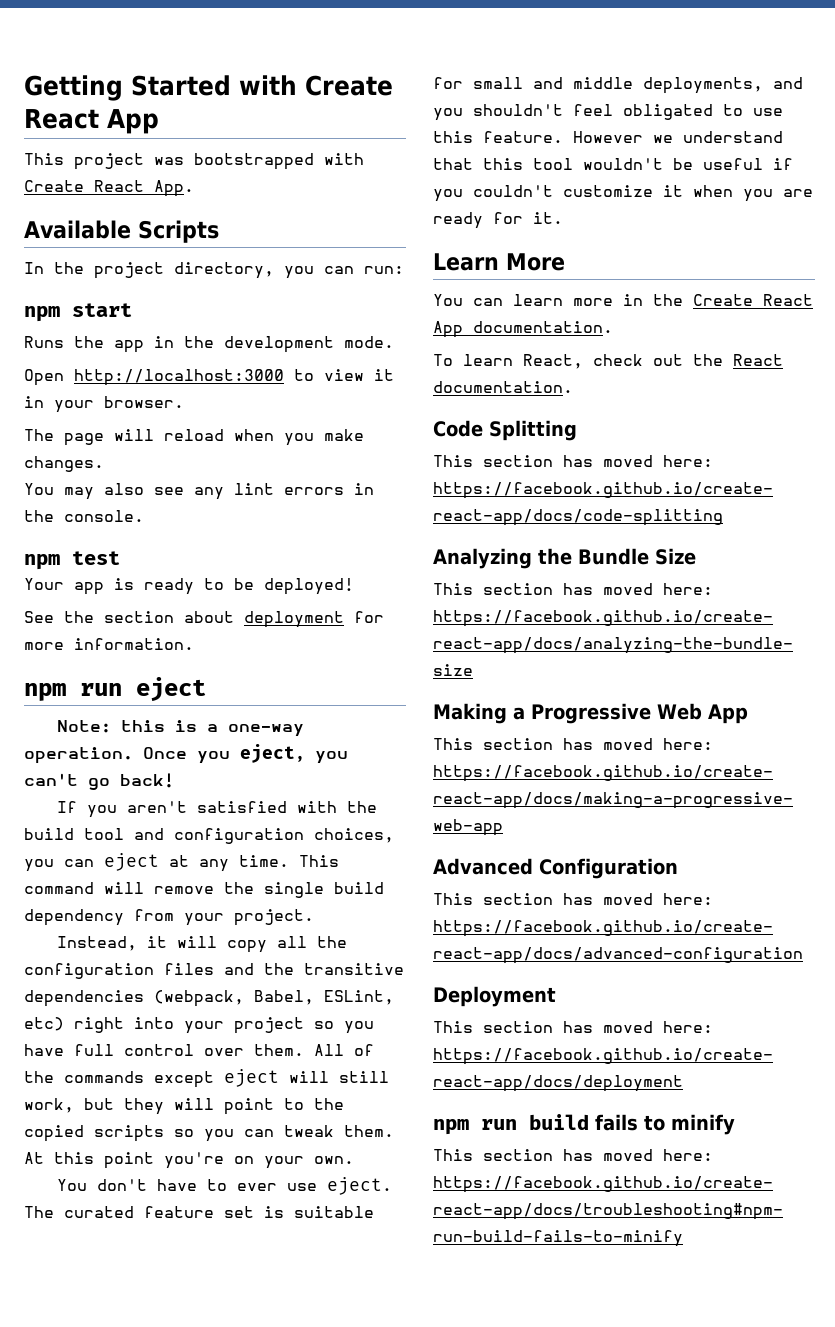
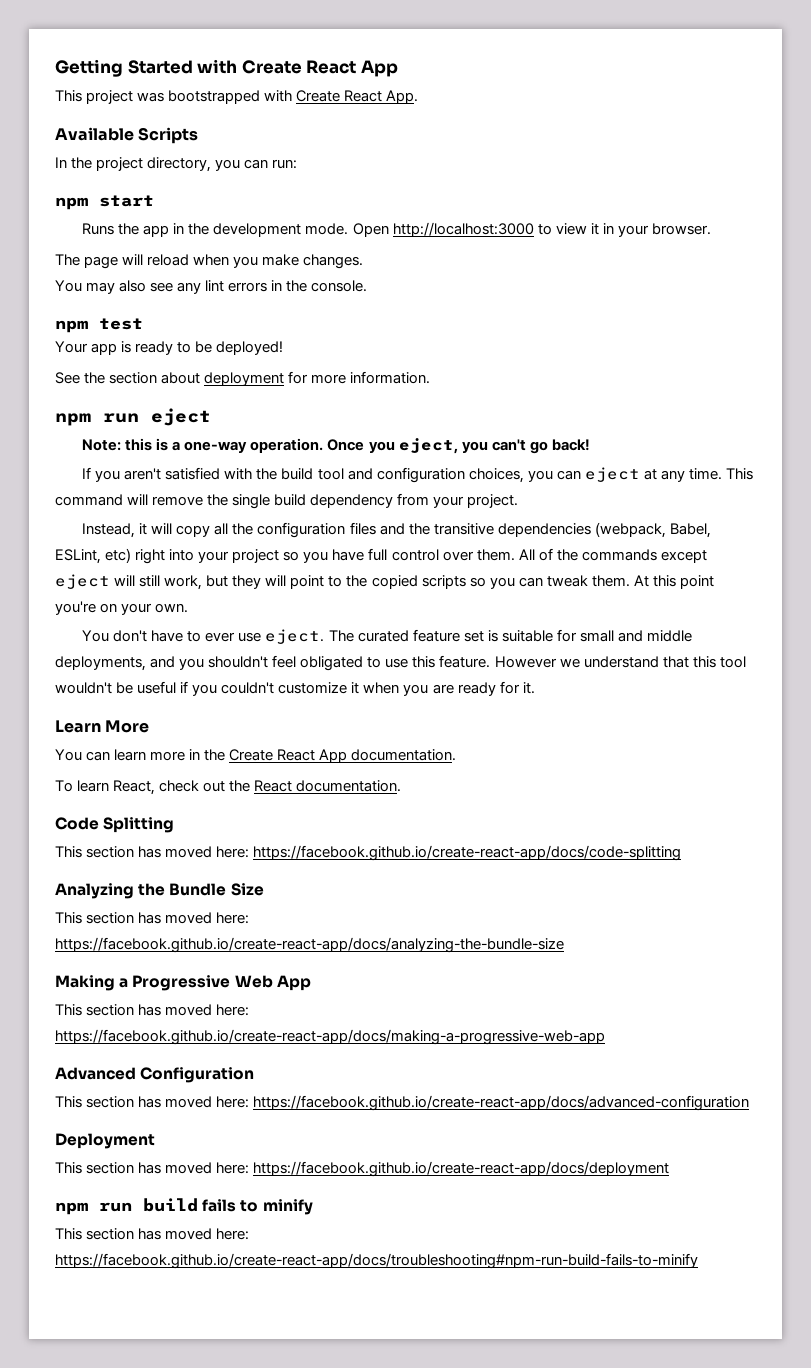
- Runs the app in the development mode.
- Open http://localhost:3000 to view it in your browser.
+ Runs the app in the development mode. Open http://localhost:3000 to view it in your browser.

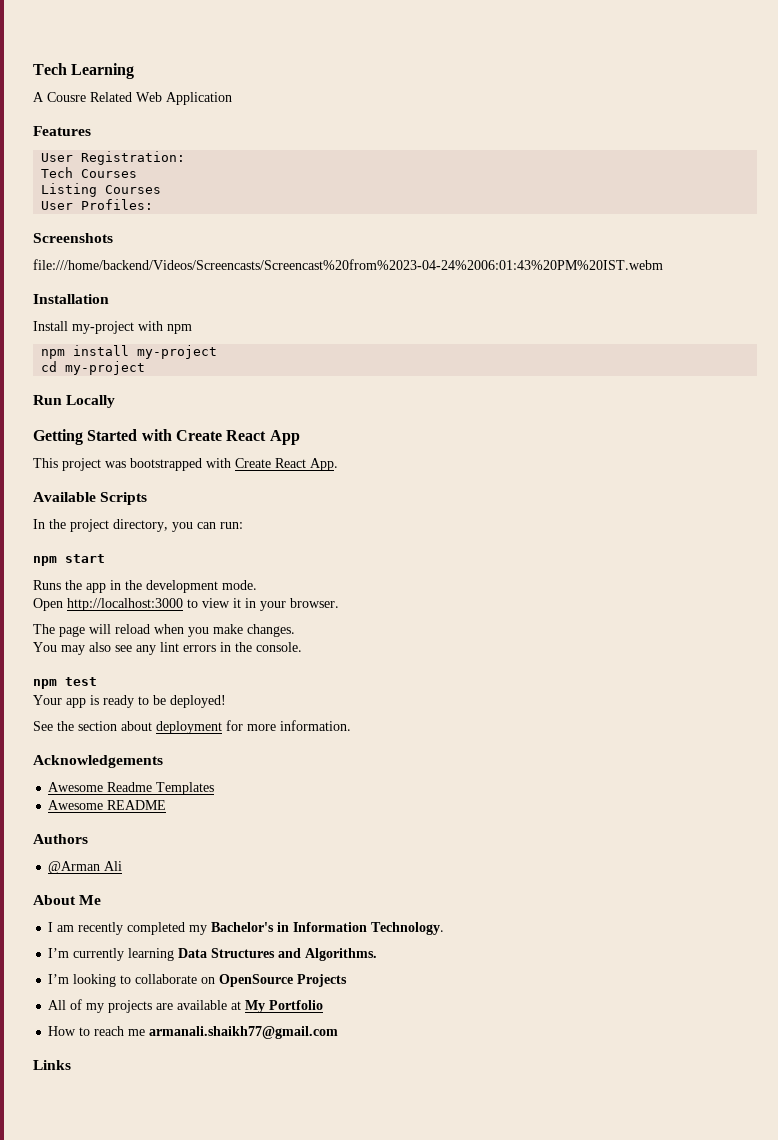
+ Tech Learning
+ A Cousre Related Web Application
+ Features
+ User Registration:
+ Tech Courses
+ Listing Courses
+ User Profiles:
+ Screenshots
+ file:///home/backend/Videos/Screencasts/Screencast%20from%2023-04-24%2006:01:43%20PM%20IST.webm
+ Installation
+ Install my-project with npm
+ npm install my-project
+ cd my-project
+ Run Locally
- Runs the app in the development mode. Open http://localhost:3000 to view it in your browser.
+ Runs the app in the development mode.
+ Open http://localhost:3000 to view it in your browser.
- npm run eject
- Note: this is a one-way operation. Once you eject, you can't go back!
- If you aren't satisfied with the build tool and configuration choices, you can eject at any time. This command will remove the single build dependency from your project.
- Instead, it will copy all the configuration files and the transitive dependencies (webpack, Babel, ESLint, etc) right into your project so you have full control over them. All of the commands except eject will still work, but they will point to the copied scripts so you can tweak them. At this point you're on your own.
- You don't have to ever use eject. The curated feature set is suitable for small and middle deployments, and you shouldn't feel obligated to use this feature. However we understand that this tool wouldn't be useful if you couldn't customize it when you are ready for it.
- Learn More
- You can learn more in the Create React App documentation.
- To learn React, check out the React documentation.
- Code Splitting
- This section has moved here: https://facebook.github.io/create-react-app/docs/code-splitting
- Analyzing the Bundle Size
- This section has moved here: https://facebook.github.io/create-react-app/docs/analyzing-the-bundle-size
- Making a Progressive Web App
- This section has moved here: https://facebook.github.io/create-react-app/docs/making-a-progressive-web-app
- Advanced Configuration
- This section has moved here: https://facebook.github.io/create-react-app/docs/advanced-configuration
- Deployment
- This section has moved here: https://facebook.github.io/create-react-app/docs/deployment
- npm run build fails to minify
- This section has moved here: https://facebook.github.io/create-react-app/docs/troubleshooting#npm-run-build-fails-to-minify
+ Acknowledgements
+ Awesome Readme Templates
+ Awesome README
+ Authors
+ @Arman Ali
+ About Me
+ I am recently completed my Bachelor's in Information Technology.
+ I’m currently learning Data Structures and Algorithms.
+ I’m looking to collaborate on OpenSource Projects
+ All of my projects are available at My Portfolio
+ How to reach me armanali.shaikh77@gmail.com
+ Links

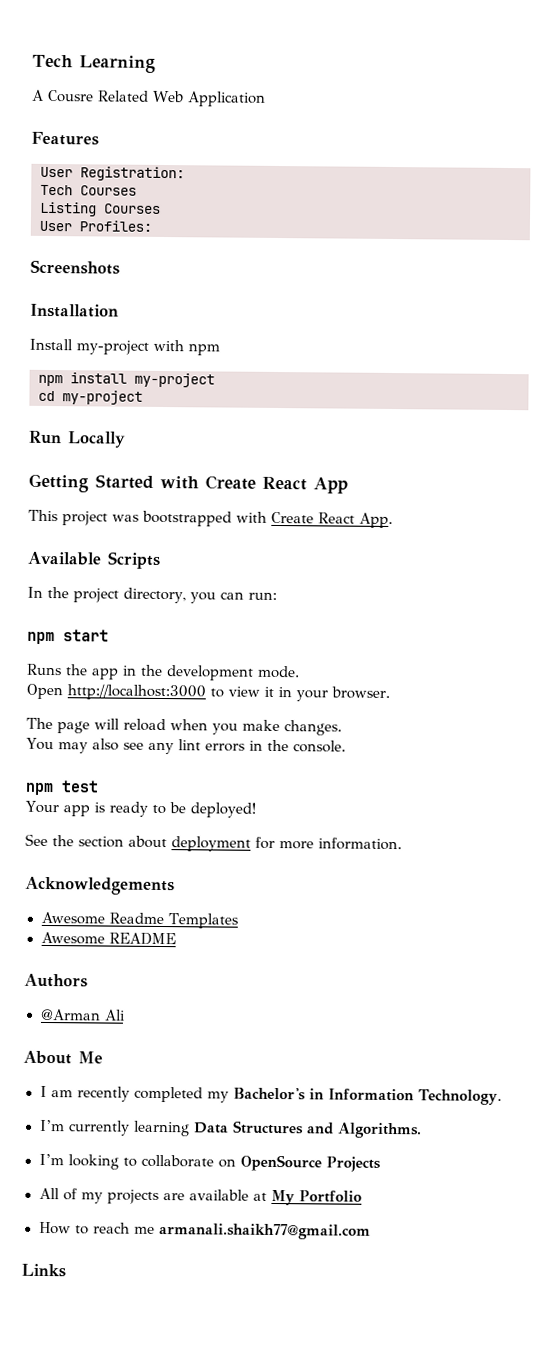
- file:///home/backend/Videos/Screencasts/Screencast%20from%2023-04-24%2006:01:43%20PM%20IST.webm

